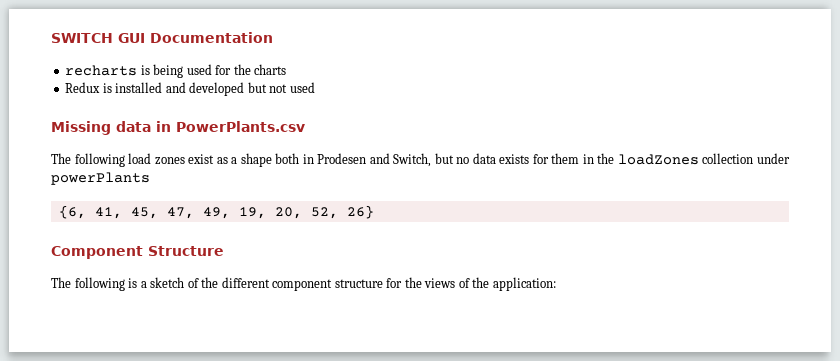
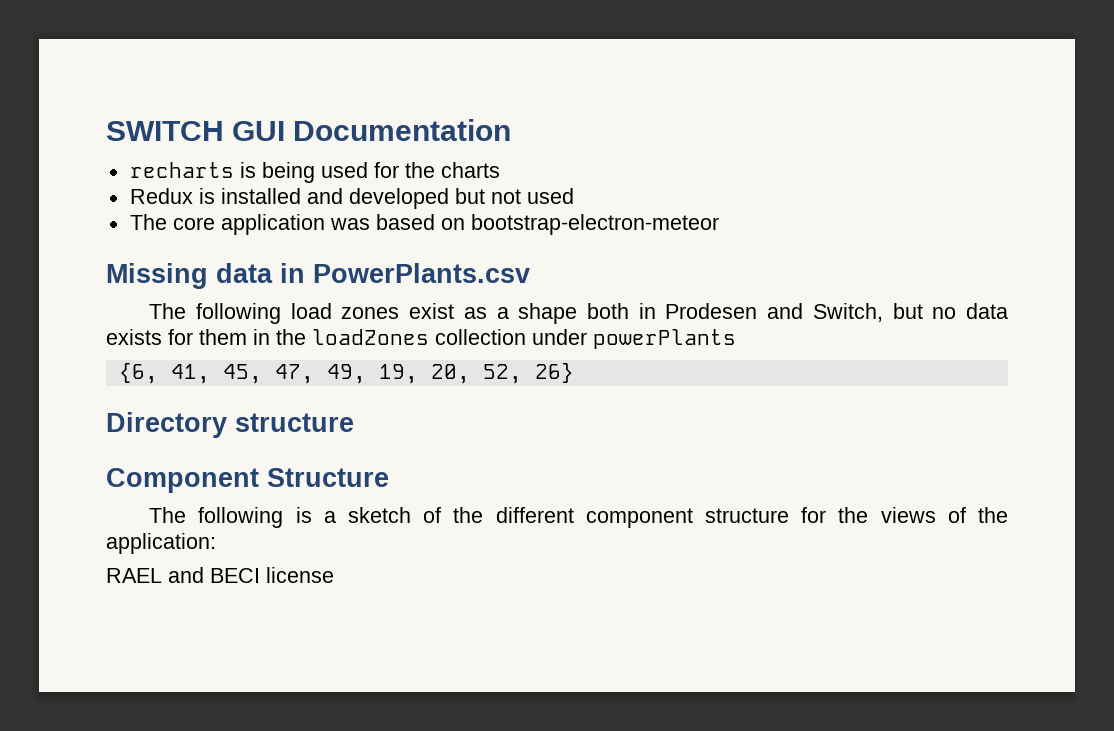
+ The core application was based on bootstrap-electron-meteor
+ Directory structure
+ RAEL and BECI license

